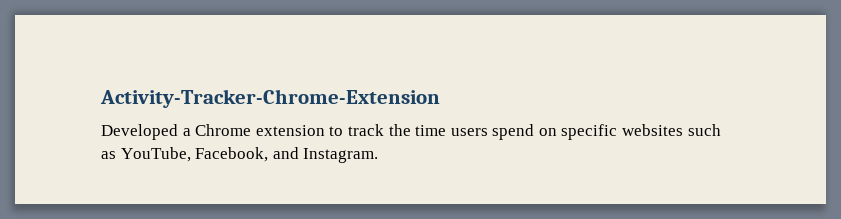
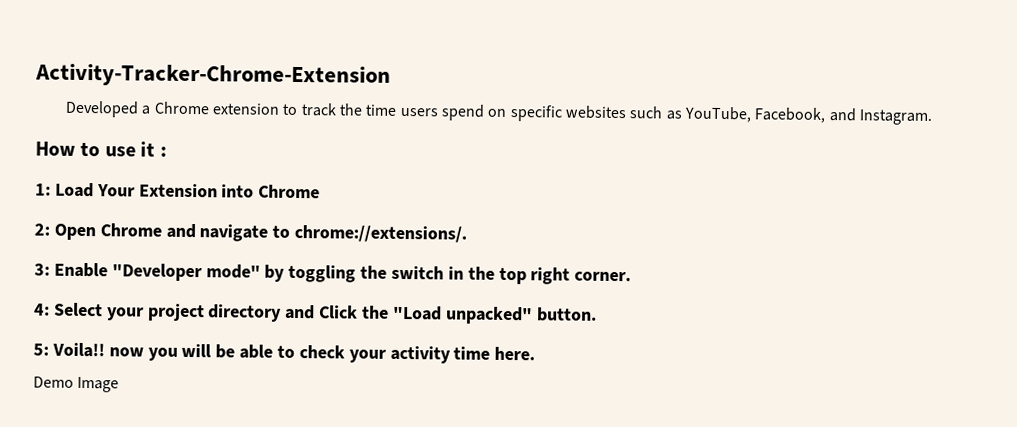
+ How to use it :
+ 1: Load Your Extension into Chrome
+ 2: Open Chrome and navigate to chrome://extensions/.
+ 3: Enable "Developer mode" by toggling the switch in the top right corner.
+ 4: Select your project directory and Click the "Load unpacked" button.
+ 5: Voila!! now you will be able to check your activity time here.
+ Demo Image

